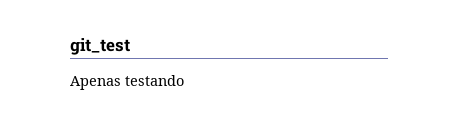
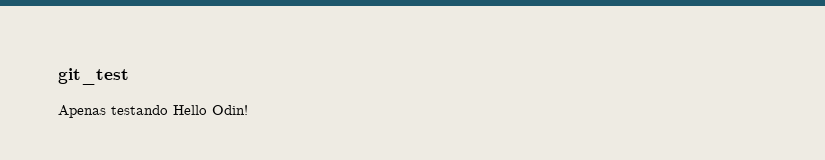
- Apenas testando
+ Apenas testando Hello Odin!

